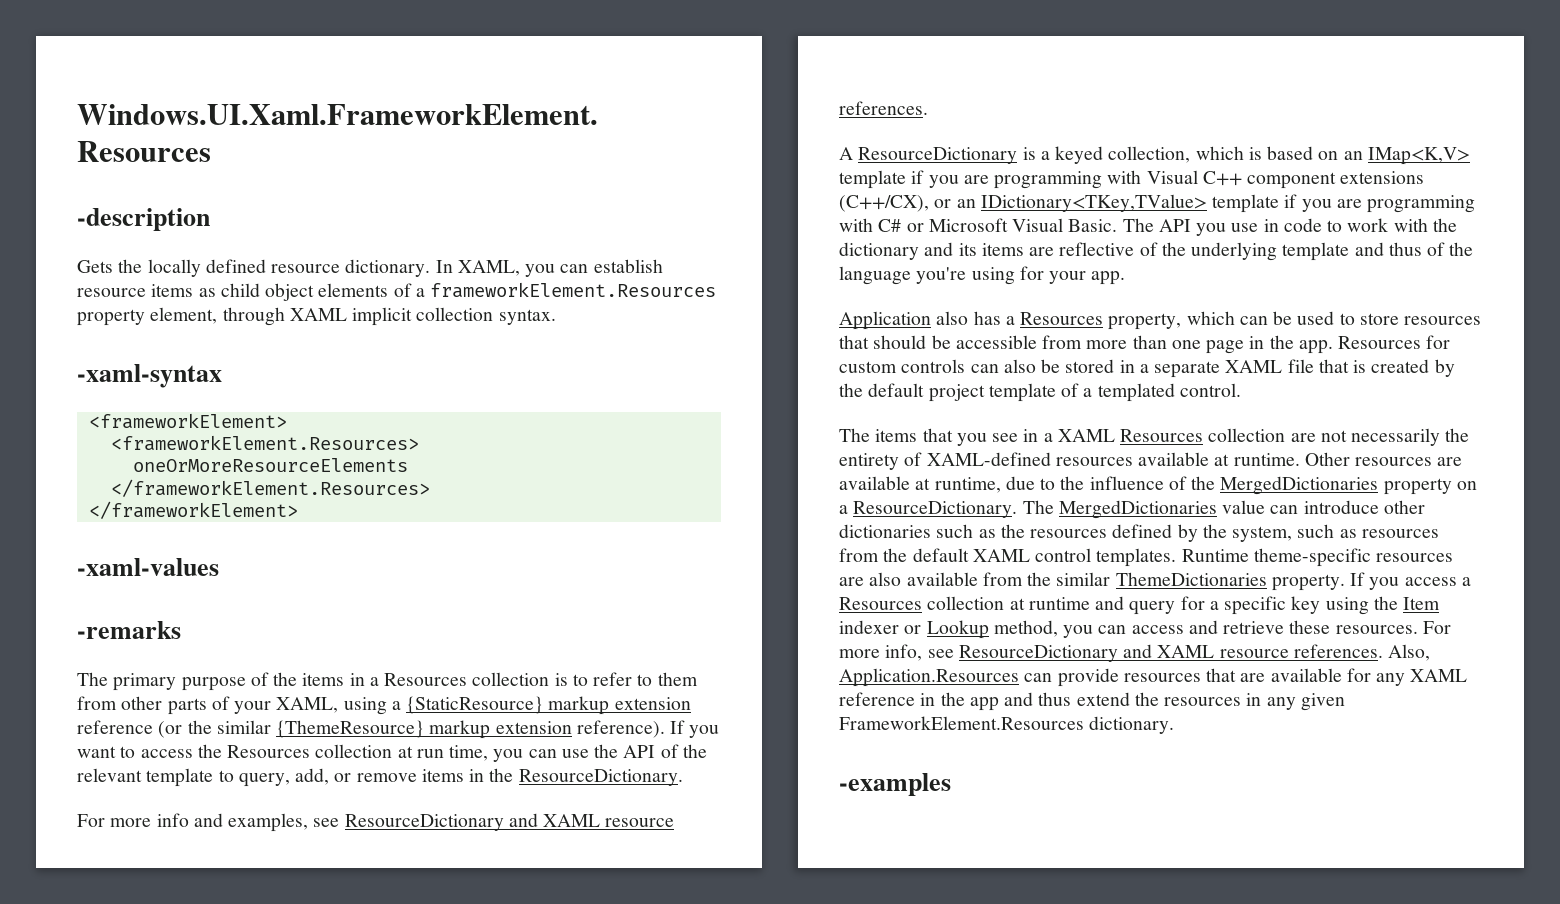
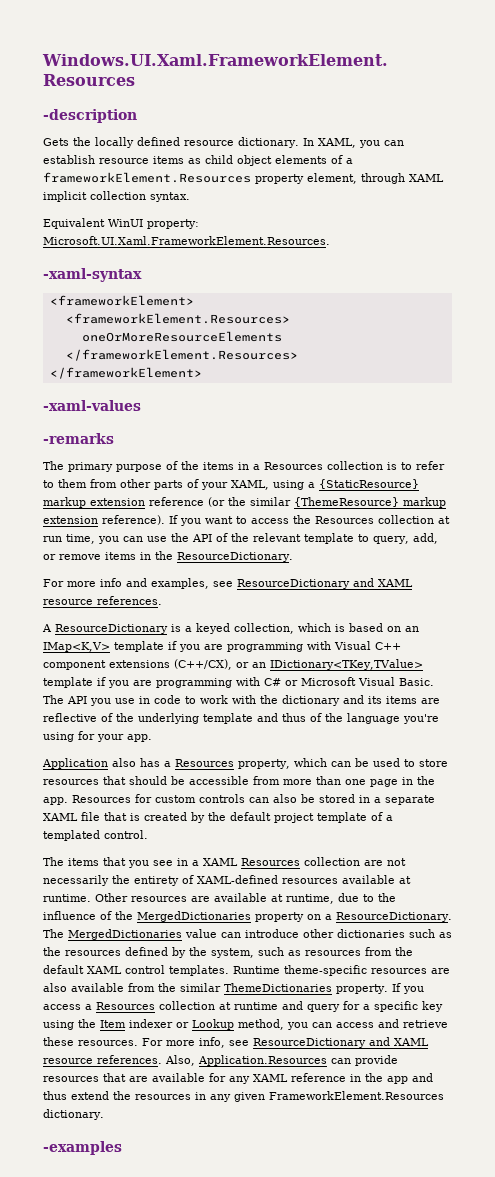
+ Equivalent WinUI property: Microsoft.UI.Xaml.FrameworkElement.Resources.

